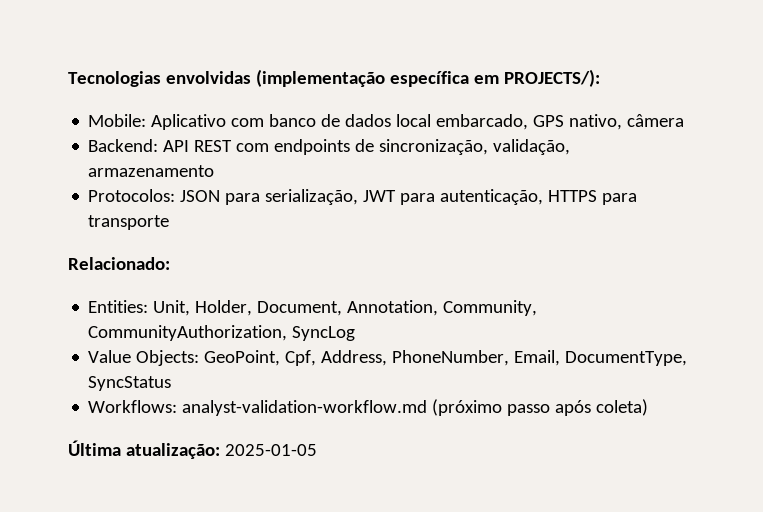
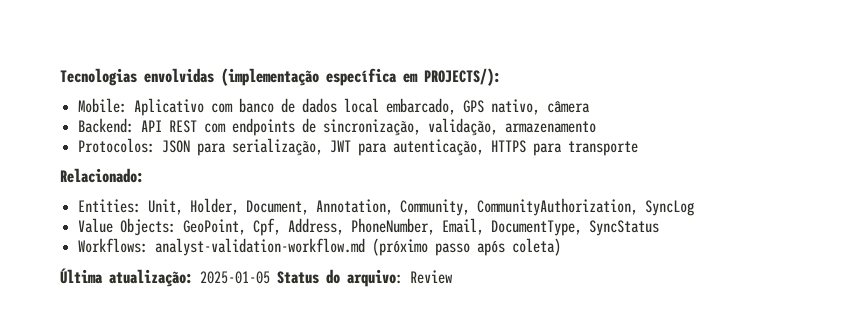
- Última atualização: 2025-01-05
+ Última atualização: 2025-01-05 Status do arquivo: Review

